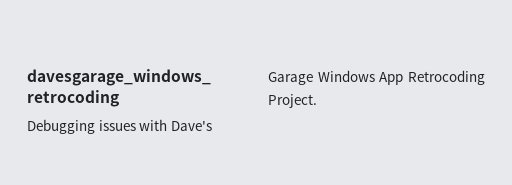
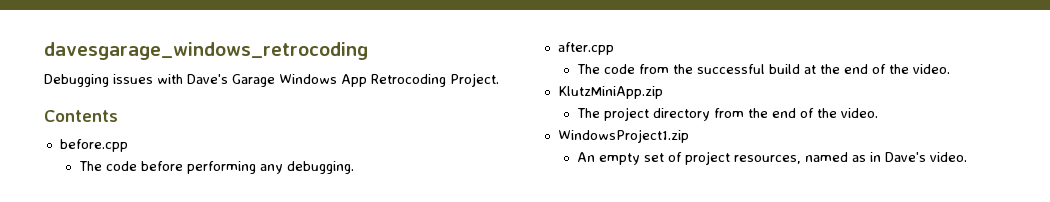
+ Contents
+ before.cpp
+ The code before performing any debugging.
+ after.cpp
+ The code from the successful build at the end of the video.
+ KlutzMiniApp.zip
+ The project directory from the end of the video.
+ WindowsProject1.zip
+ An empty set of project resources, named as in Dave's video.

